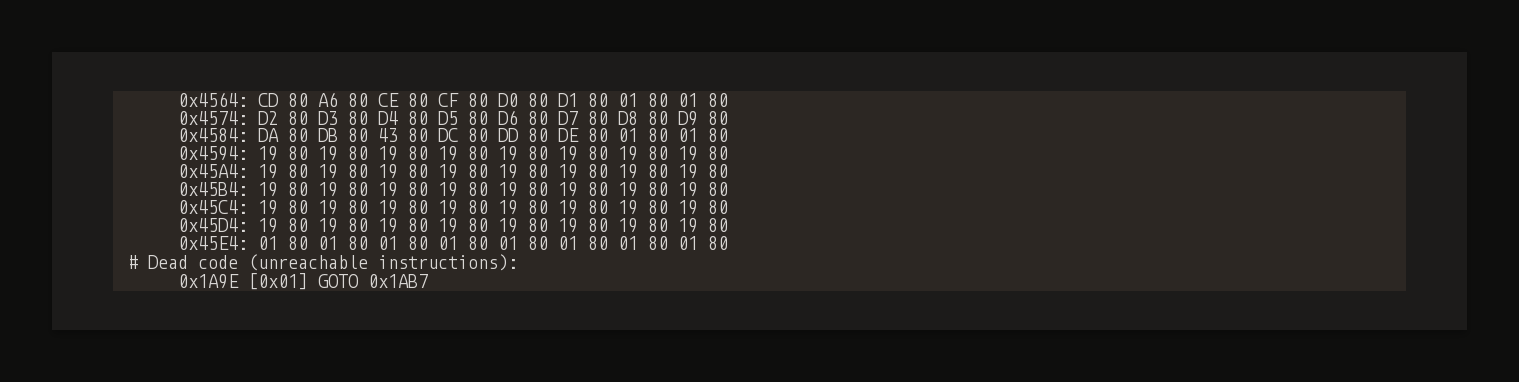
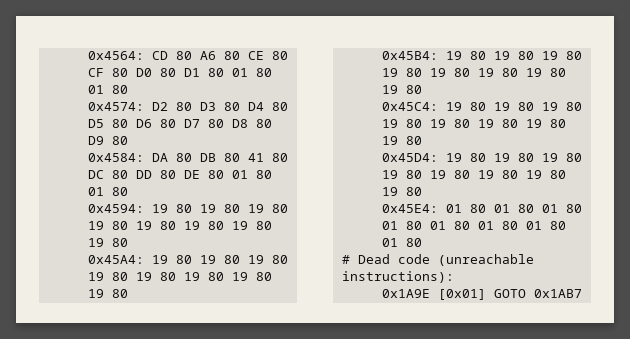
- 0x4584: DA 80 DB 80 43 80 DC 80 DD 80 DE 80 01 80 01 80
+ 0x4584: DA 80 DB 80 41 80 DC 80 DD 80 DE 80 01 80 01 80

